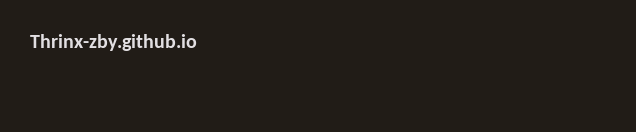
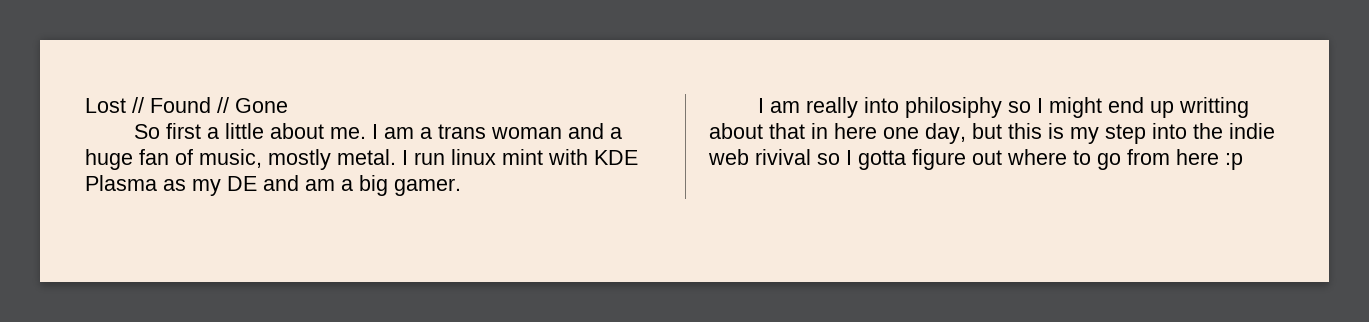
- Thrinx-zby.github.io
+ Lost // Found // Gone
+ So first a little about me. I am a trans woman and a huge fan of music, mostly metal. I run linux mint with KDE Plasma as my DE and am a big gamer.
+ I am really into philosiphy so I might end up writting about that in here one day, but this is my step into the indie web rivival so I gotta figure out where to go from here :p

